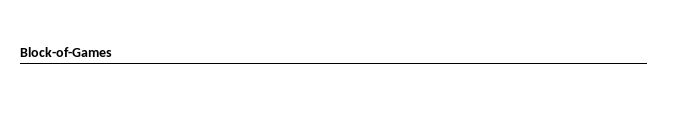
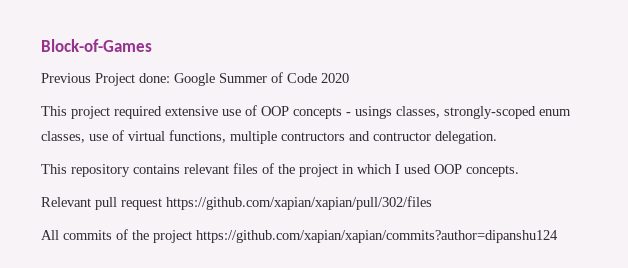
+ Previous Project done: Google Summer of Code 2020
+ This project required extensive use of OOP concepts - usings classes, strongly-scoped enum classes, use of virtual functions, multiple contructors and contructor delegation.
+ This repository contains relevant files of the project in which I used OOP concepts.
+ Relevant pull request https://github.com/xapian/xapian/pull/302/files
+ All commits of the project https://github.com/xapian/xapian/commits?author=dipanshu124

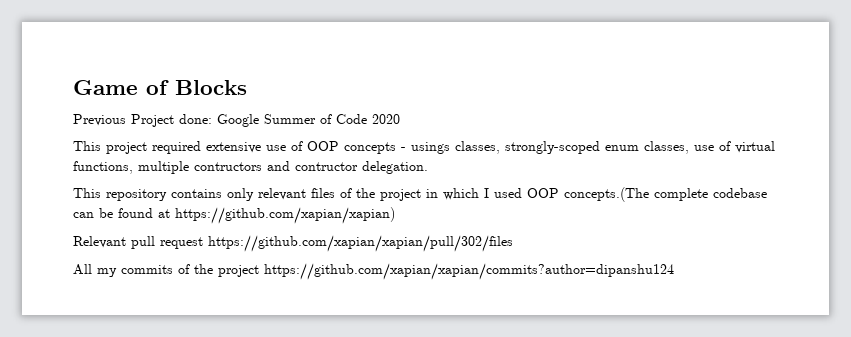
- Block-of-Games
+ Game of Blocks
- This repository contains relevant files of the project in which I used OOP concepts.
+ This repository contains only relevant files of the project in which I used OOP concepts.(The complete codebase can be found at https://github.com/xapian/xapian)
- All commits of the project https://github.com/xapian/xapian/commits?author=dipanshu124
+ All my commits of the project https://github.com/xapian/xapian/commits?author=dipanshu124

